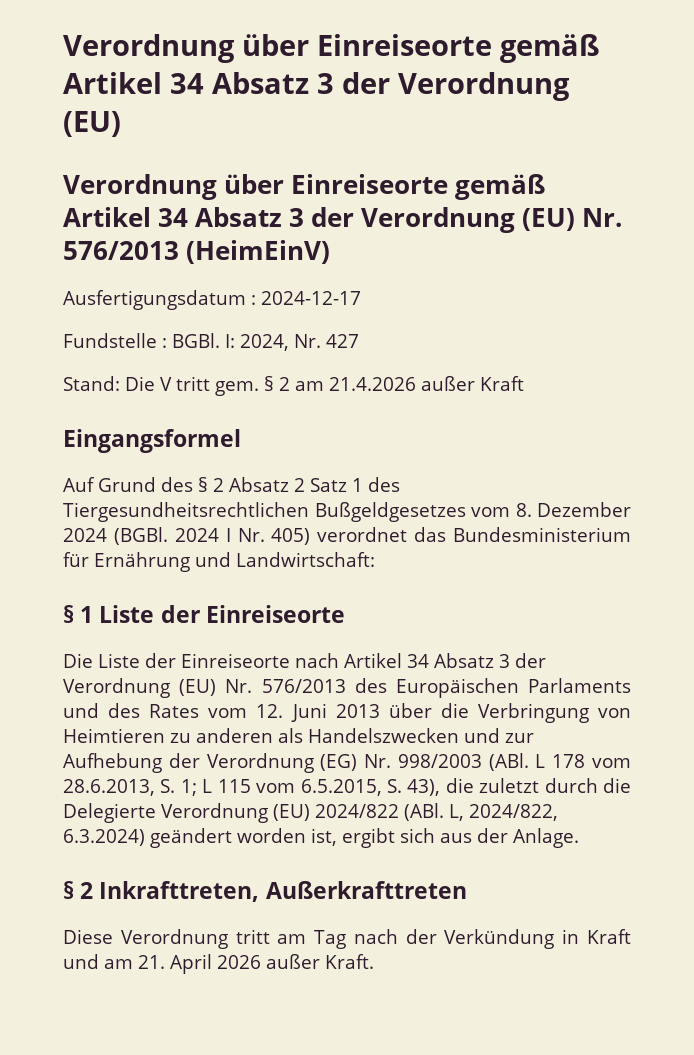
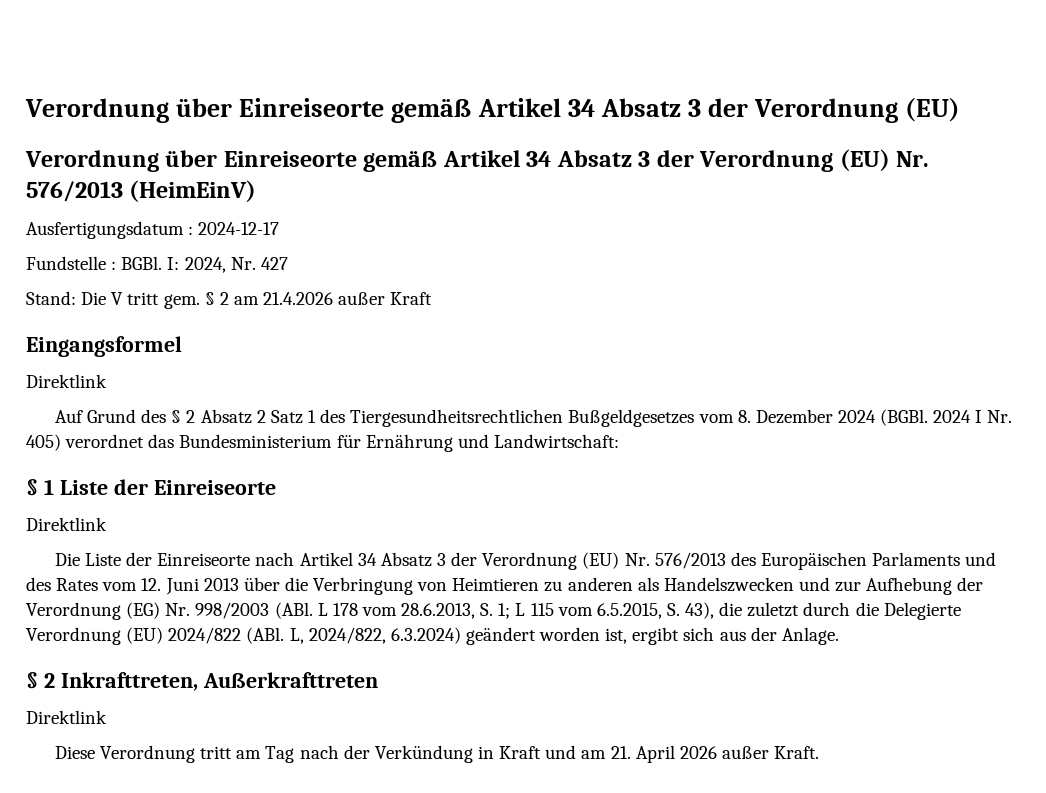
  Eingangsformel
+ Direktlink
  § 1 Liste der Einreiseorte
+ Direktlink
  § 2 Inkrafttreten, Außerkrafttreten
+ Direktlink

